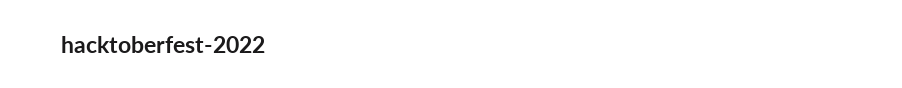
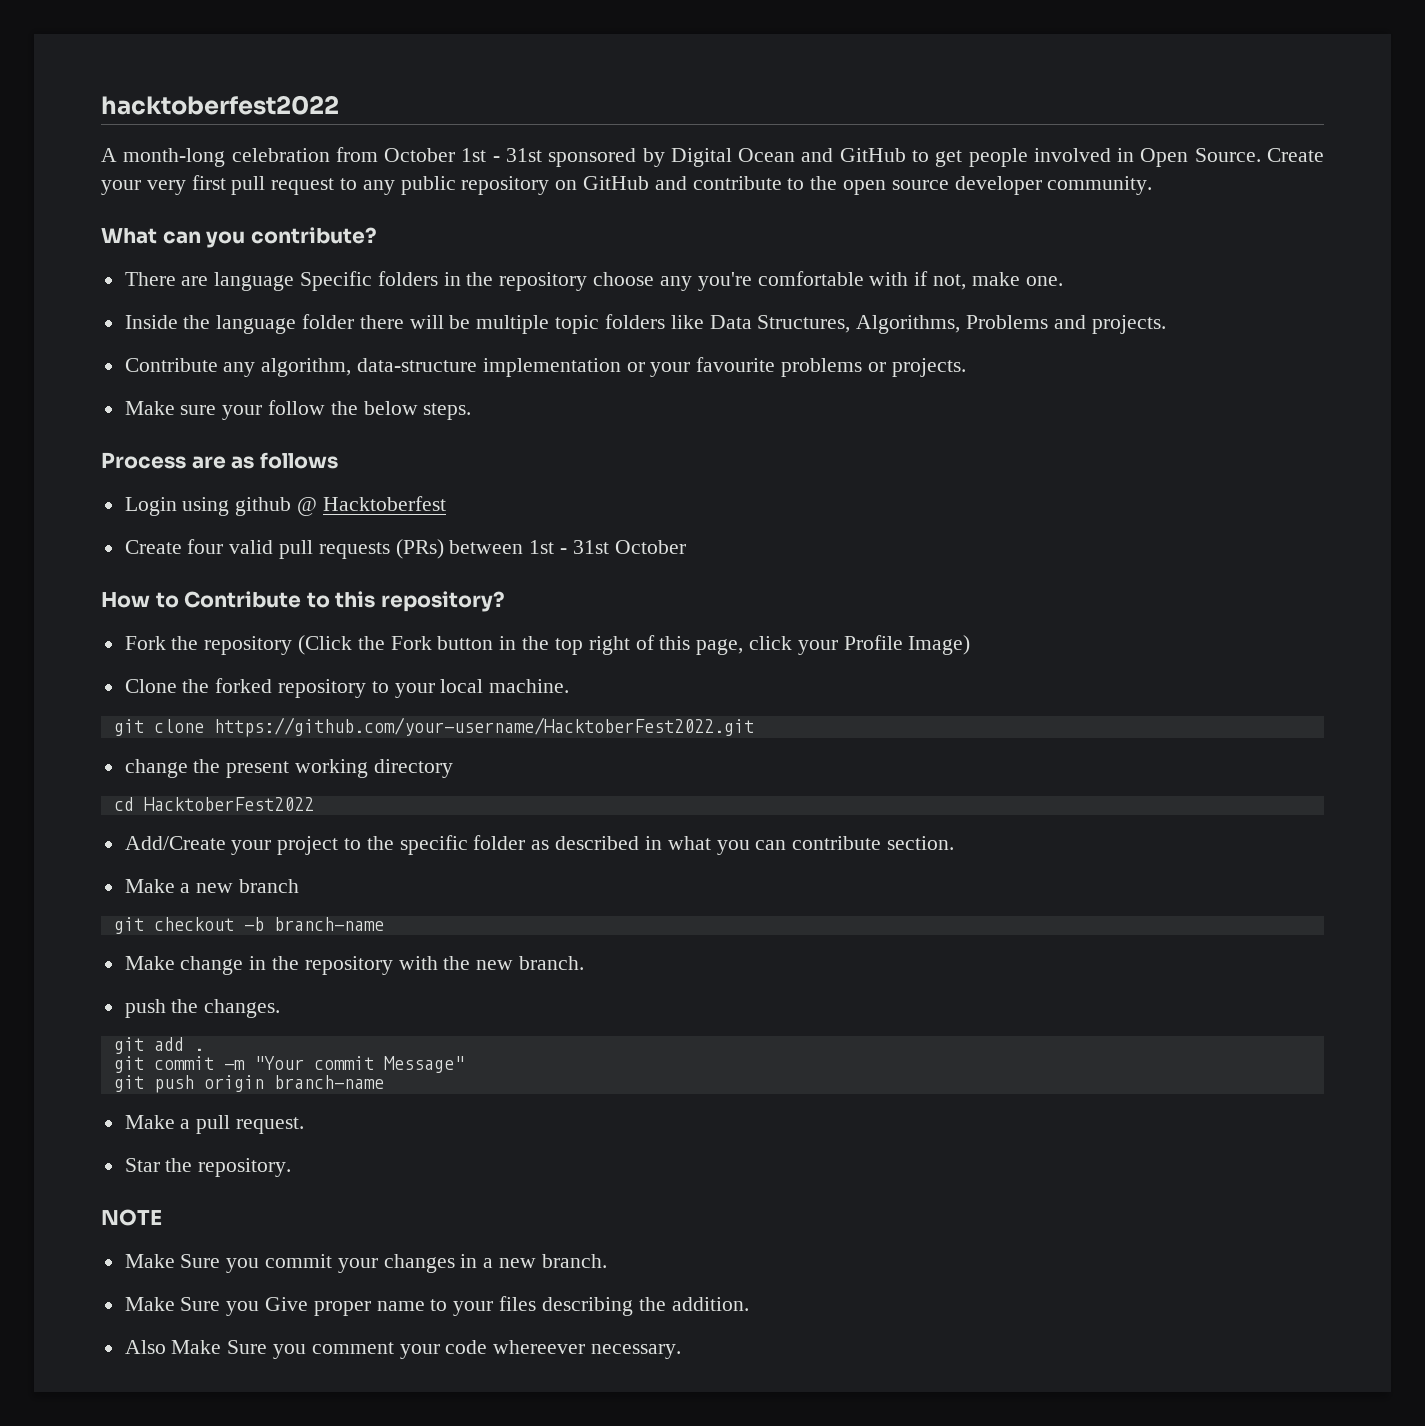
- hacktoberfest-2022
+ hacktoberfest2022
+ A month-long celebration from October 1st - 31st sponsored by Digital Ocean and GitHub to get people involved in Open Source. Create your very first pull request to any public repository on GitHub and contribute to the open source developer community.
+ What can you contribute?
+ There are language Specific folders in the repository choose any you're comfortable with if not, make one.
+ Inside the language folder there will be multiple topic folders like Data Structures, Algorithms, Problems and projects.
+ Contribute any algorithm, data-structure implementation or your favourite problems or projects.
+ Make sure your follow the below steps.
+ Process are as follows
+ Login using github @ Hacktoberfest
+ Create four valid pull requests (PRs) between 1st - 31st October
+ How to Contribute to this repository?
+ Fork the repository (Click the Fork button in the top right of this page, click your Profile Image)
+ Clone the forked repository to your local machine.
+ git clone https://github.com/your-username/HacktoberFest2022.git
+ change the present working directory
+ cd HacktoberFest2022
+ Add/Create your project to the specific folder as described in what you can contribute section.
+ Make a new branch
+ git checkout -b branch-name
+ Make change in the repository with the new branch.
+ push the changes.
+ git add .
+ git commit -m "Your commit Message"
+ git push origin branch-name
+ Make a pull request.
+ Star the repository.
+ NOTE
+ Make Sure you commit your changes in a new branch.
+ Make Sure you Give proper name to your files describing the addition.
+ Also Make Sure you comment your code whereever necessary.

